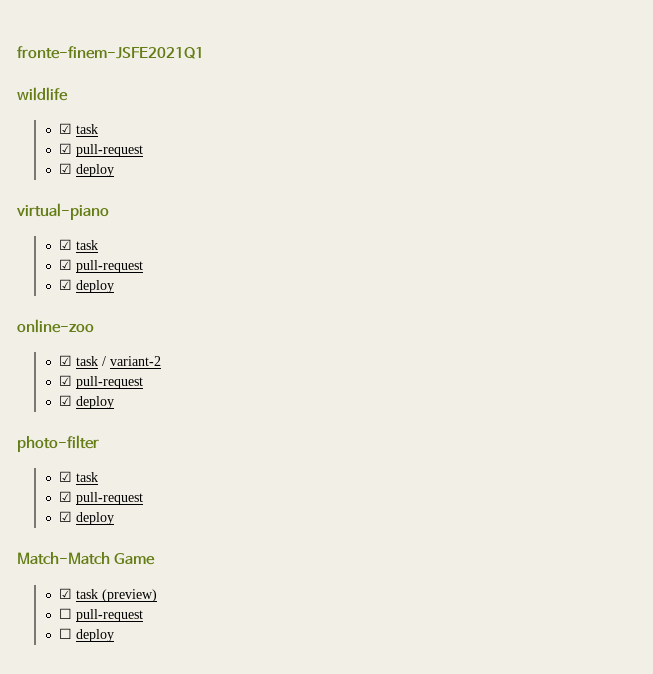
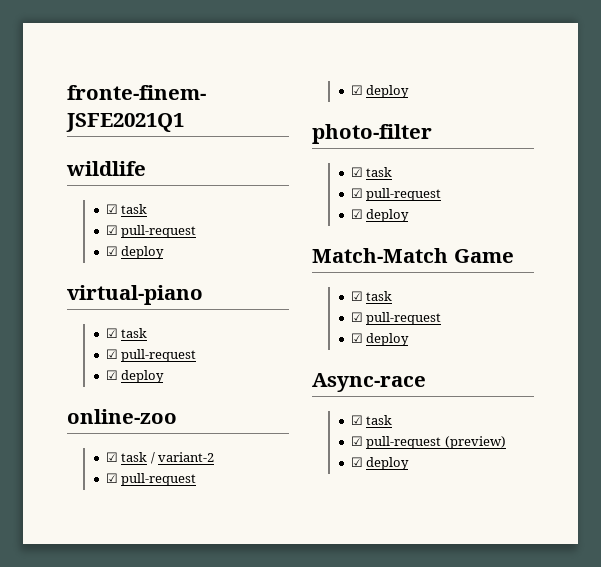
  Match-Match Game
- ☑ task (preview)
- ☐ pull-request
- ☐ deploy
+ ☑ task
+ ☑ pull-request
+ ☑ deploy
+ Async-race
+ ☑ task
+ ☑ pull-request (preview)
+ ☑ deploy

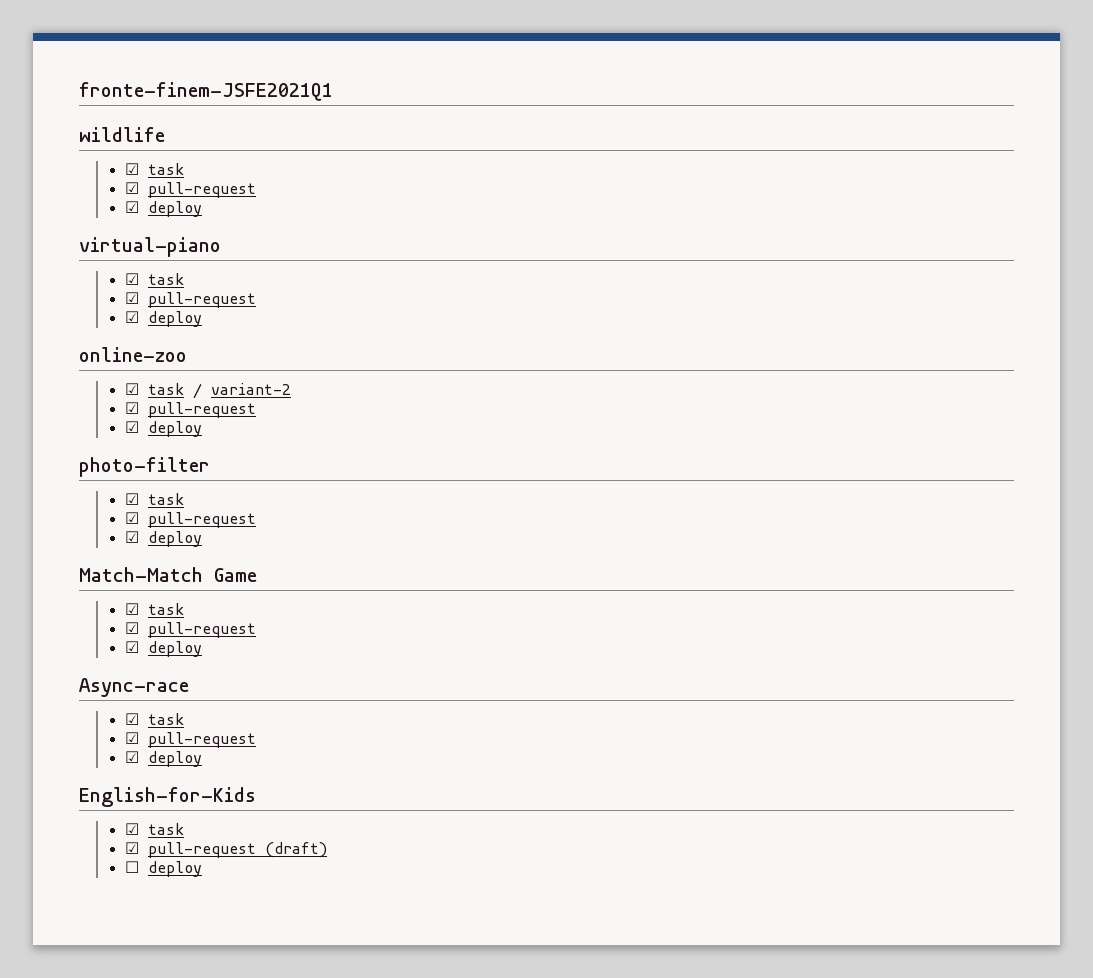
  Async-race
  ☑ task
- ☑ pull-request (preview)
+ ☑ pull-request
  ☑ deploy
+ English-for-Kids
+ ☑ task
+ ☑ pull-request (draft)
+ ☐ deploy

